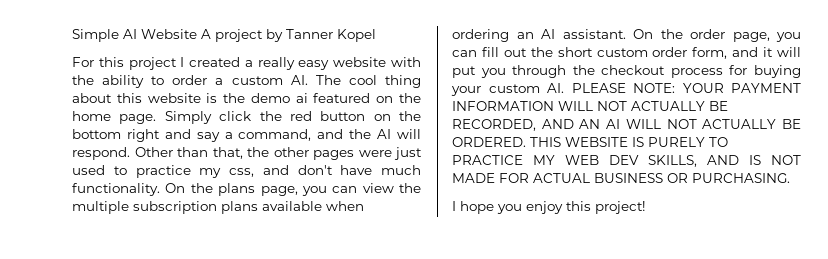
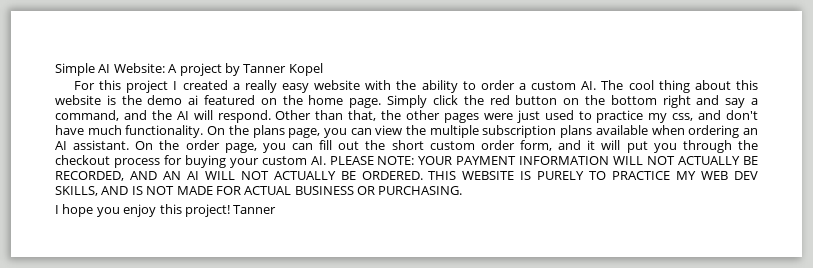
- Simple AI Website A project by Tanner Kopel
+ Simple AI Website: A project by Tanner Kopel
- I hope you enjoy this project!
+ I hope you enjoy this project! Tanner

